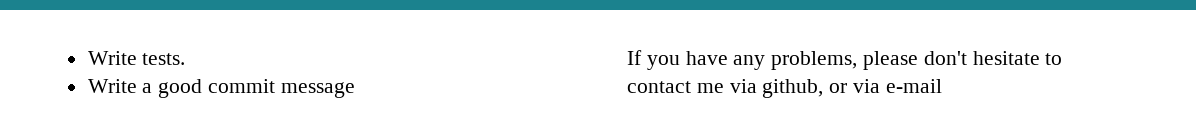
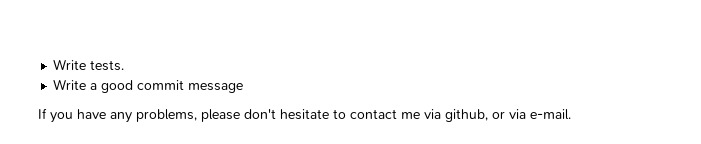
- If you have any problems, please don't hesitate to contact me via github, or via e-mail
+ If you have any problems, please don't hesitate to contact me via github, or via e-mail.

